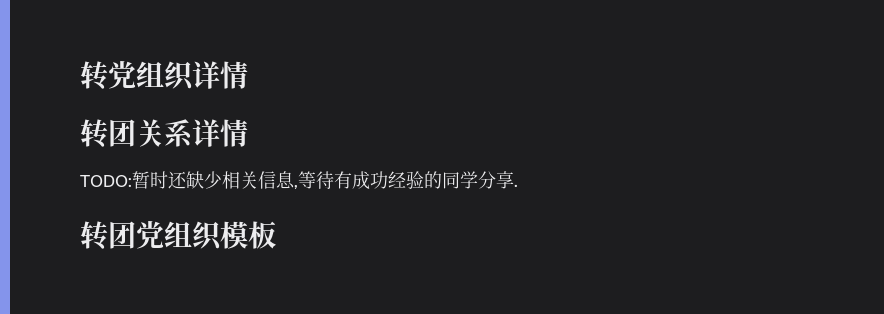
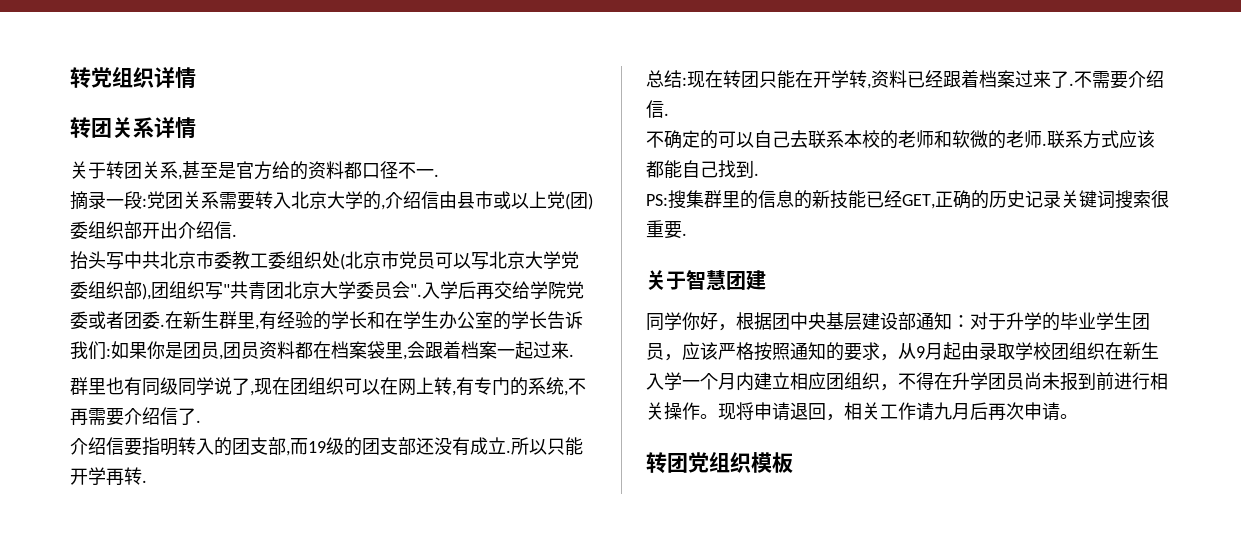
- TODO:暂时还缺少相关信息,等待有成功经验的同学分享.
+ 关于转团关系,甚至是官方给的资料都口径不一.
+ 摘录一段:党团关系需要转入北京大学的,介绍信由县市或以上党(团)委组织部开出介绍信.
+ 抬头写中共北京市委教工委组织处(北京市党员可以写北京大学党委组织部),团组织写"共青团北京大学委员会".入学后再交给学院党委或者团委.在新生群里,有经验的学长和在学生办公室的学长告诉我们:如果你是团员,团员资料都在档案袋里,会跟着档案一起过来.
+ 群里也有同级同学说了,现在团组织可以在网上转,有专门的系统,不再需要介绍信了.
+ 介绍信要指明转入的团支部,而19级的团支部还没有成立.所以只能开学再转.
+ 总结:现在转团只能在开学转,资料已经跟着档案过来了.不需要介绍信.
+ 不确定的可以自己去联系本校的老师和软微的老师.联系方式应该都能自己找到.
+ PS:搜集群里的信息的新技能已经GET,正确的历史记录关键词搜索很重要.
+ 关于智慧团建
+ 同学你好，根据团中央基层建设部通知：对于升学的毕业学生团员，应该严格按照通知的要求，从9月起由录取学校团组织在新生入学一个月内建立相应团组织，不得在升学团员尚未报到前进行相关操作。现将申请退回，相关工作请九月后再次申请。

